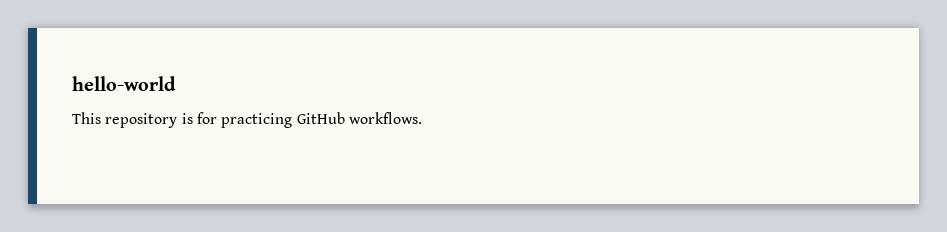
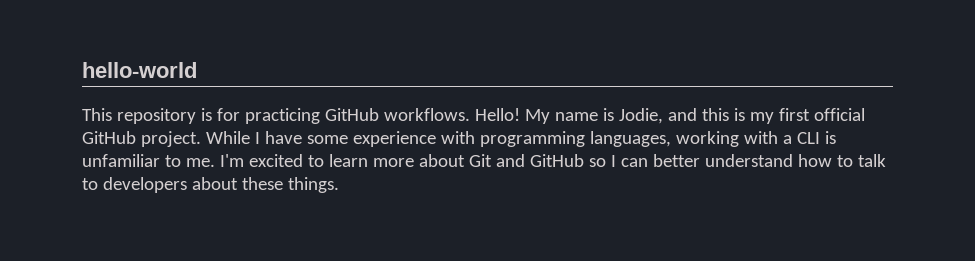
+ Hello! My name is Jodie, and this is my first official GitHub project. While I have some experience with programming languages, working with a CLI is unfamiliar to me. I'm excited to learn more about Git and GitHub so I can better understand how to talk to developers about these things.

